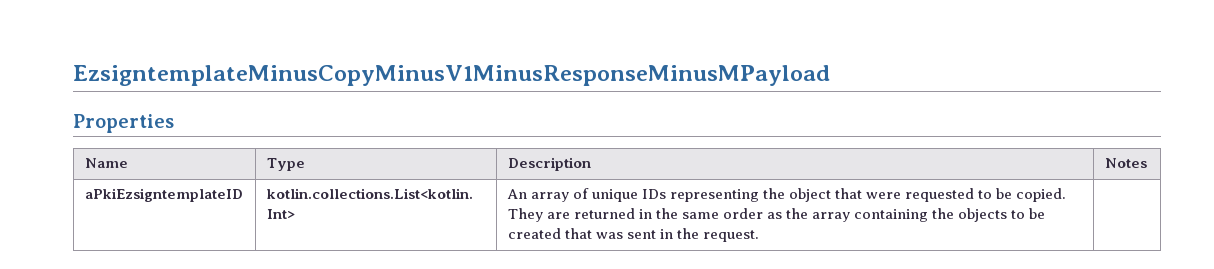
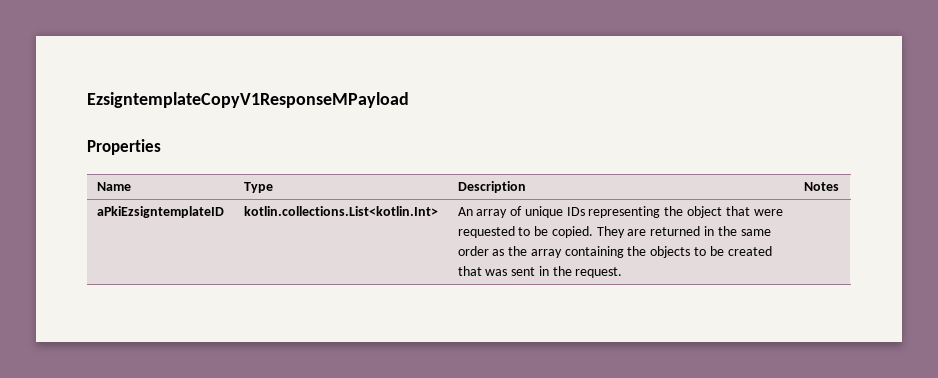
- EzsigntemplateMinusCopyMinusV1MinusResponseMinusMPayload
+ EzsigntemplateCopyV1ResponseMPayload

